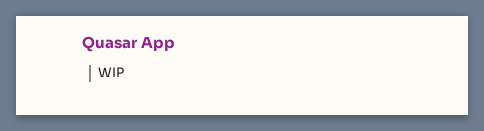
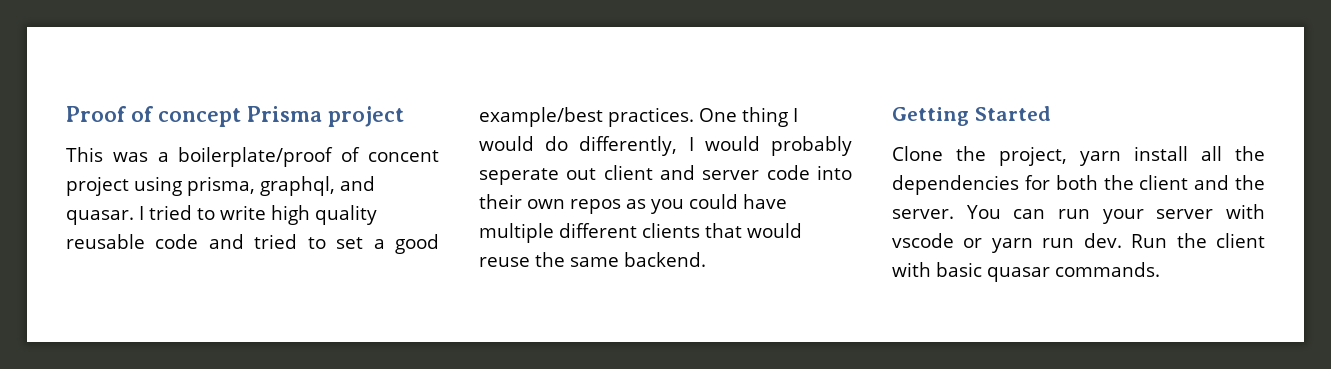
- Quasar App
- WIP
+ Proof of concept Prisma project
+ This was a boilerplate/proof of concent project using prisma, graphql, and quasar. I tried to write high quality reusable code and tried to set a good example/best practices. One thing I would do differently, I would probably seperate out client and server code into their own repos as you could have multiple different clients that would reuse the same backend.
+ Getting Started
+ Clone the project, yarn install all the dependencies for both the client and the server. You can run your server with vscode or yarn run dev. Run the client with basic quasar commands.

